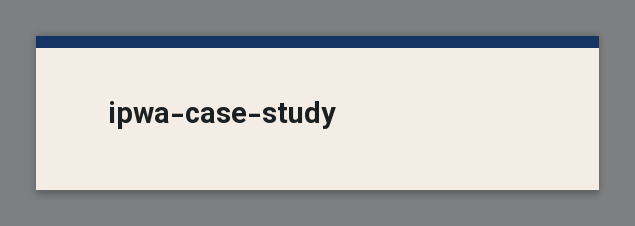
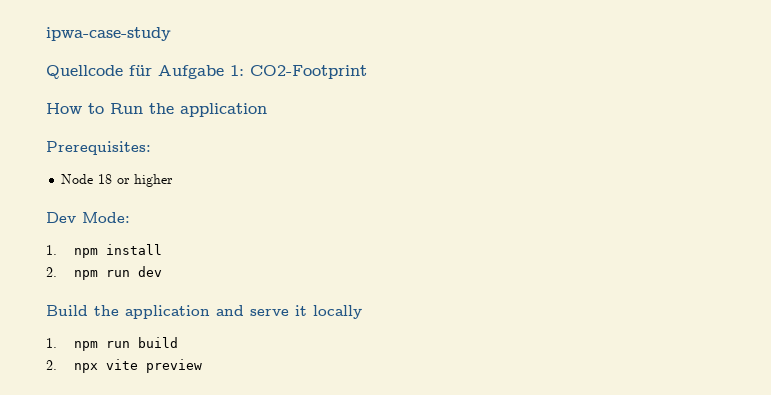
+ Quellcode für Aufgabe 1: CO2-Footprint
+ How to Run the application
+ Prerequisites:
+ Node 18 or higher
+ Dev Mode:
+ 1. npm install
+ 2. npm run dev
+ Build the application and serve it locally
+ 1. npm run build
+ 2. npx vite preview

